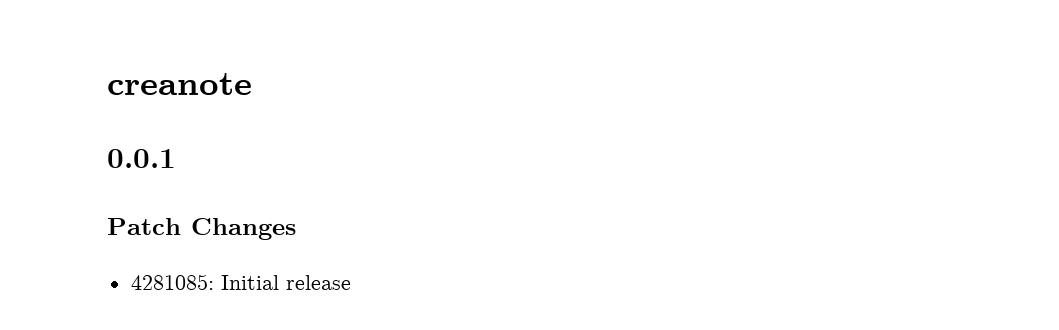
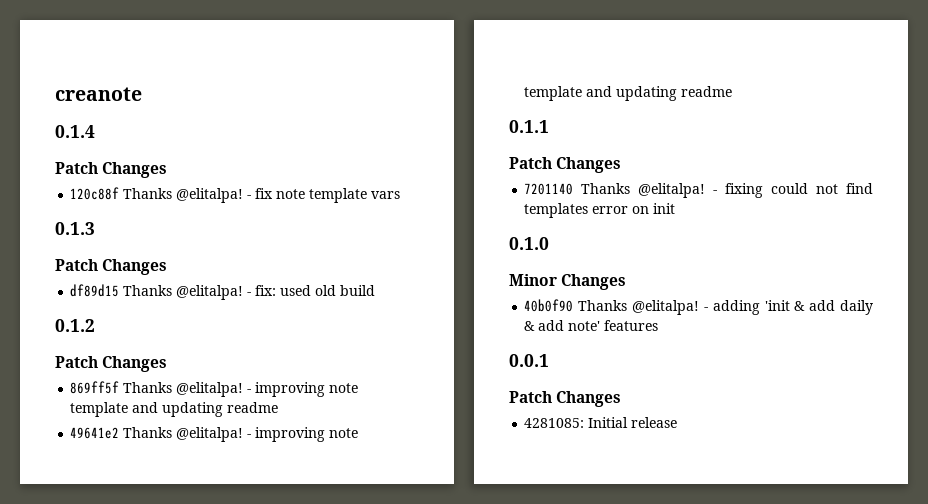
+ 0.1.4
+ Patch Changes
+ 120c88f Thanks @elitalpa! - fix note template vars
+ 0.1.3
+ Patch Changes
+ df89d15 Thanks @elitalpa! - fix: used old build
+ 0.1.2
+ Patch Changes
+ 869ff5f Thanks @elitalpa! - improving note template and updating readme
+ 49641e2 Thanks @elitalpa! - improving note template and updating readme
+ 0.1.1
+ Patch Changes
+ 7201140 Thanks @elitalpa! - fixing could not find templates error on init
+ 0.1.0
+ Minor Changes
+ 40b0f90 Thanks @elitalpa! - adding 'init & add daily & add note' features

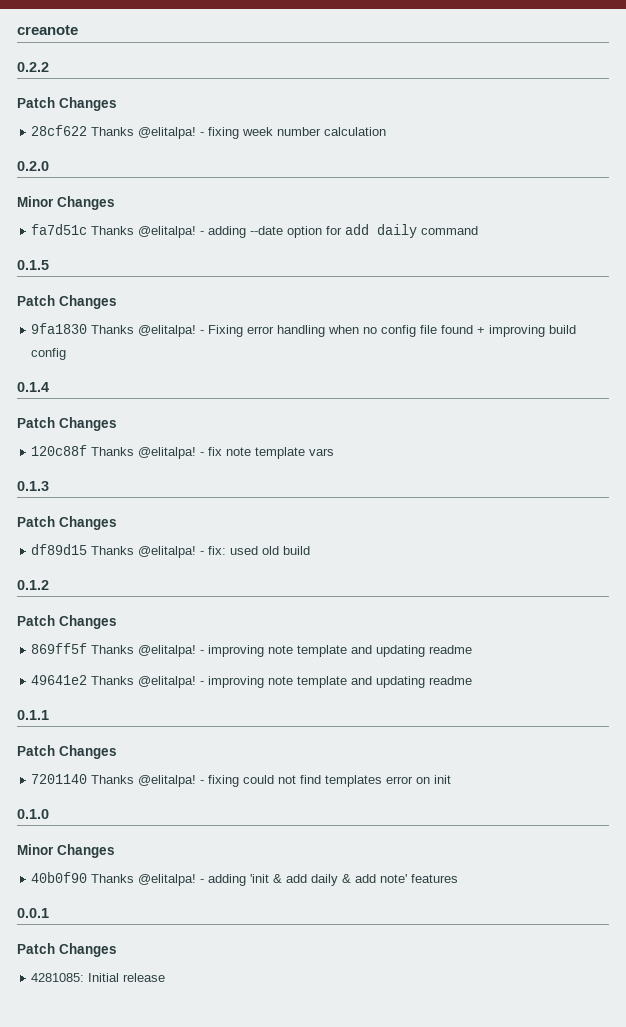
+ 0.2.2
+ Patch Changes
+ 28cf622 Thanks @elitalpa! - fixing week number calculation
+ 0.2.0
+ Minor Changes
+ fa7d51c Thanks @elitalpa! - adding --date option for add daily command
+ 0.1.5
+ Patch Changes
+ 9fa1830 Thanks @elitalpa! - Fixing error handling when no config file found + improving build config

